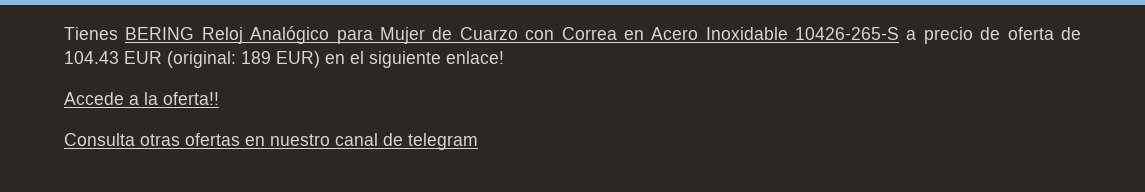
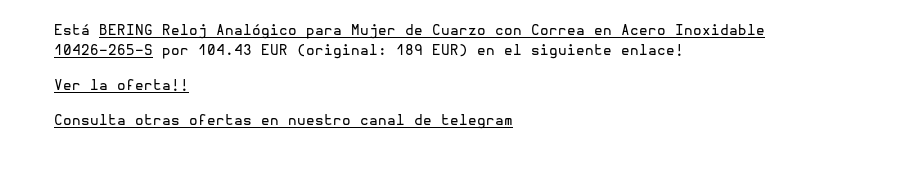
- Tienes BERING Reloj Analógico para Mujer de Cuarzo con Correa en Acero Inoxidable 10426-265-S a precio de oferta de 104.43 EUR (original: 189 EUR) en el siguiente enlace!
+ Está BERING Reloj Analógico para Mujer de Cuarzo con Correa en Acero Inoxidable 10426-265-S por 104.43 EUR (original: 189 EUR) en el siguiente enlace!
- Accede a la oferta!!
+ Ver la oferta!!

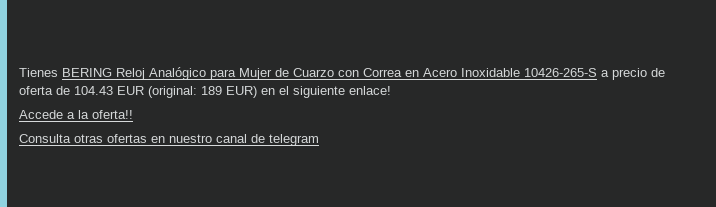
- Está BERING Reloj Analógico para Mujer de Cuarzo con Correa en Acero Inoxidable 10426-265-S por 104.43 EUR (original: 189 EUR) en el siguiente enlace!
+ Tienes BERING Reloj Analógico para Mujer de Cuarzo con Correa en Acero Inoxidable 10426-265-S a precio de oferta de 104.43 EUR (original: 189 EUR) en el siguiente enlace!
- Ver la oferta!!
+ Accede a la oferta!!

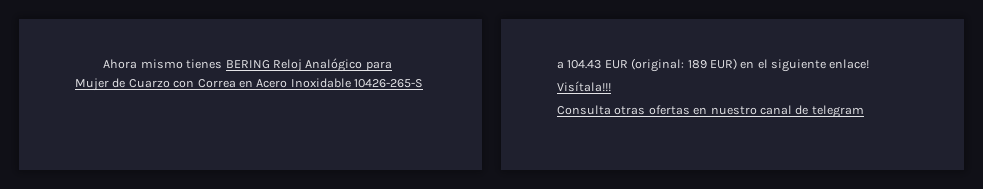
- Tienes BERING Reloj Analógico para Mujer de Cuarzo con Correa en Acero Inoxidable 10426-265-S a precio de oferta de 104.43 EUR (original: 189 EUR) en el siguiente enlace!
+ Ahora mismo tienes BERING Reloj Analógico para Mujer de Cuarzo con Correa en Acero Inoxidable 10426-265-S a 104.43 EUR (original: 189 EUR) en el siguiente enlace!
- Accede a la oferta!!
+ Visítala!!!

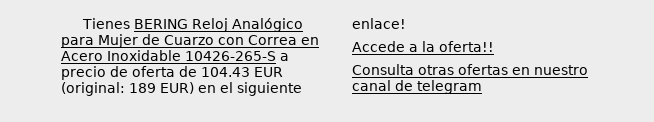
- Ahora mismo tienes BERING Reloj Analógico para Mujer de Cuarzo con Correa en Acero Inoxidable 10426-265-S a 104.43 EUR (original: 189 EUR) en el siguiente enlace!
+ Tienes BERING Reloj Analógico para Mujer de Cuarzo con Correa en Acero Inoxidable 10426-265-S a precio de oferta de 104.43 EUR (original: 189 EUR) en el siguiente enlace!
- Visítala!!!
+ Accede a la oferta!!

